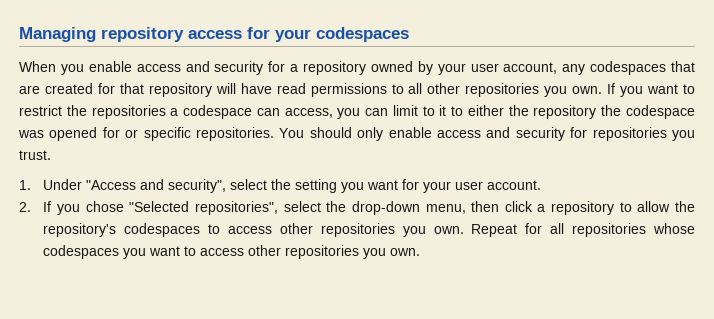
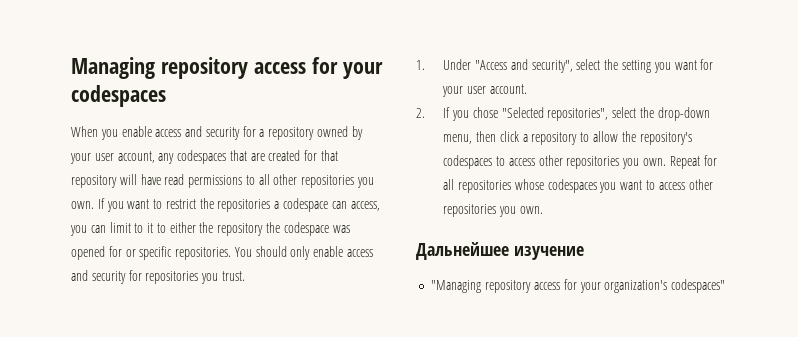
+ Дальнейшее изучение
+ "Managing repository access for your organization's codespaces"

